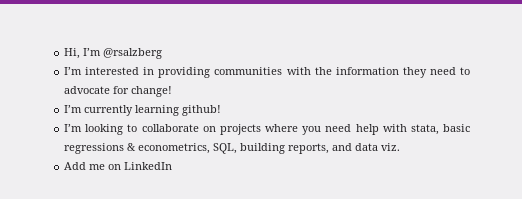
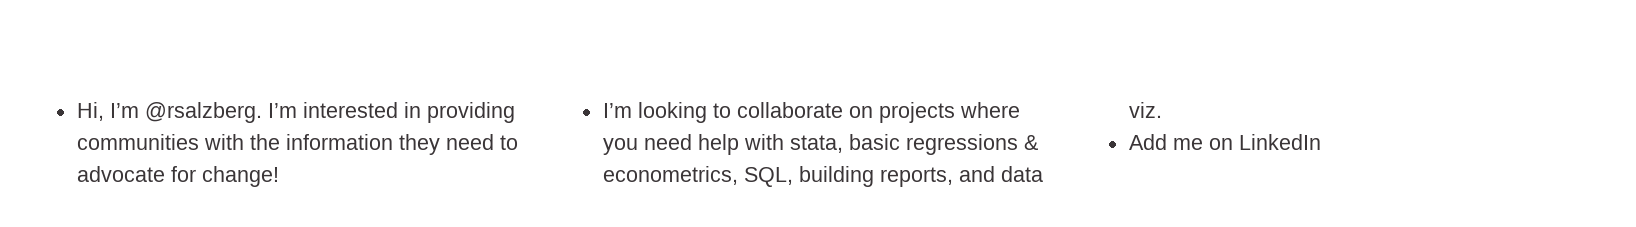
- Hi, I’m @rsalzberg
- I’m interested in providing communities with the information they need to advocate for change!
+ Hi, I’m @rsalzberg. I’m interested in providing communities with the information they need to advocate for change!
- I’m currently learning github!

